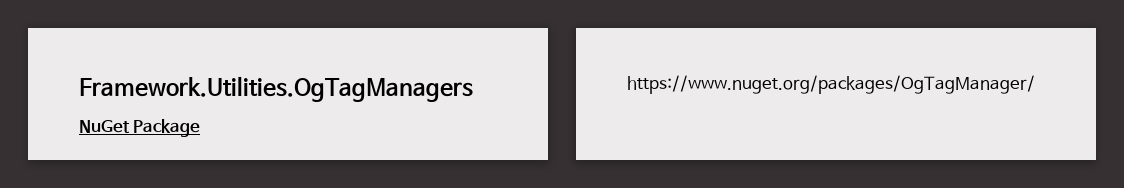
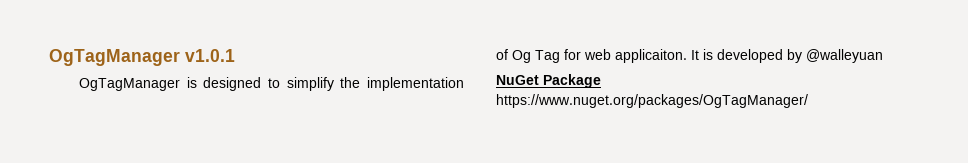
- Framework.Utilities.OgTagManagers
+ OgTagManager v1.0.1
+ OgTagManager is designed to simplify the implementation of Og Tag for web applicaiton. It is developed by @walleyuan

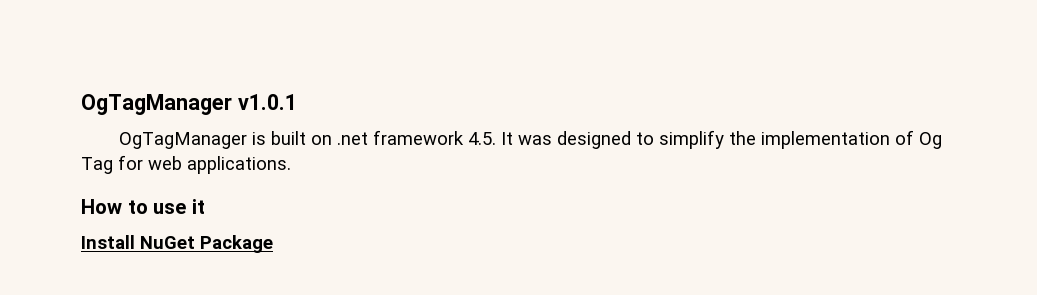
- OgTagManager is designed to simplify the implementation of Og Tag for web applicaiton. It is developed by @walleyuan
- NuGet Package https://www.nuget.org/packages/OgTagManager/
+ OgTagManager is built on .net framework 4.5. It was designed to simplify the implementation of Og Tag for web applications.
+ How to use it
+ Install NuGet Package

